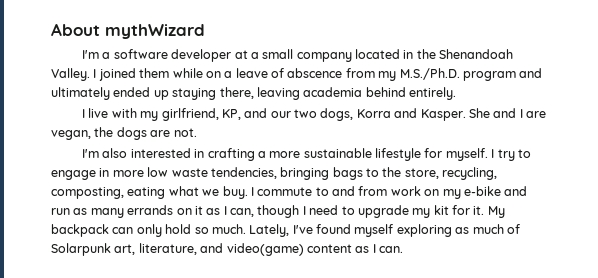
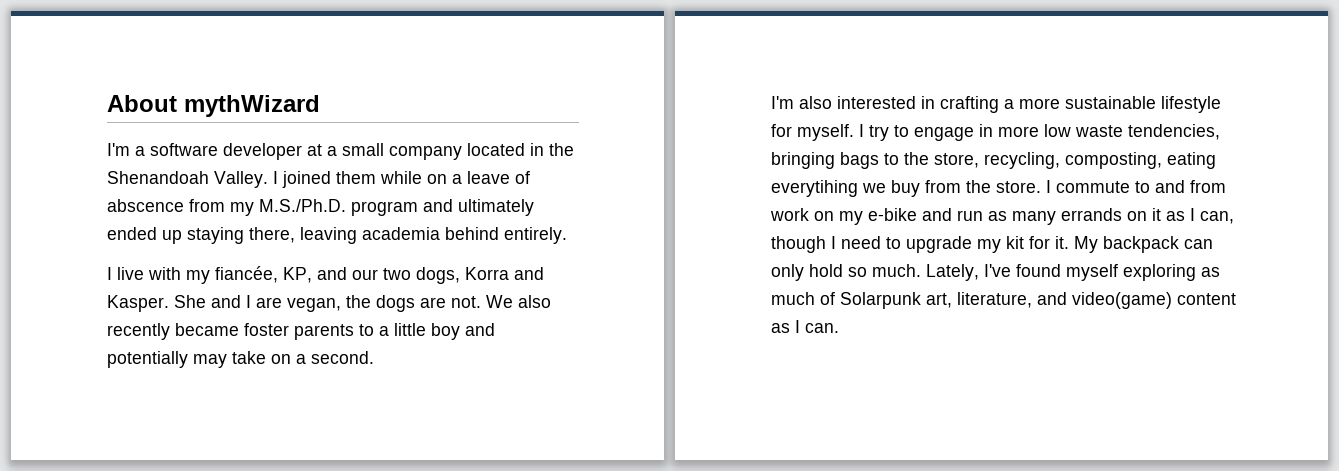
- I live with my girlfriend, KP, and our two dogs, Korra and Kasper.
+ I live with my fiancée, KP, and our two dogs, Korra and Kasper.
+ We also recently became foster parents to a little boy and potentially may take on a second.
- I try to engage in more low waste tendencies, bringing bags to the store, recycling, composting, eating what we buy.
+ I try to engage in more low waste tendencies, bringing bags to the store, recycling, composting, eating everytihing we buy from the store.

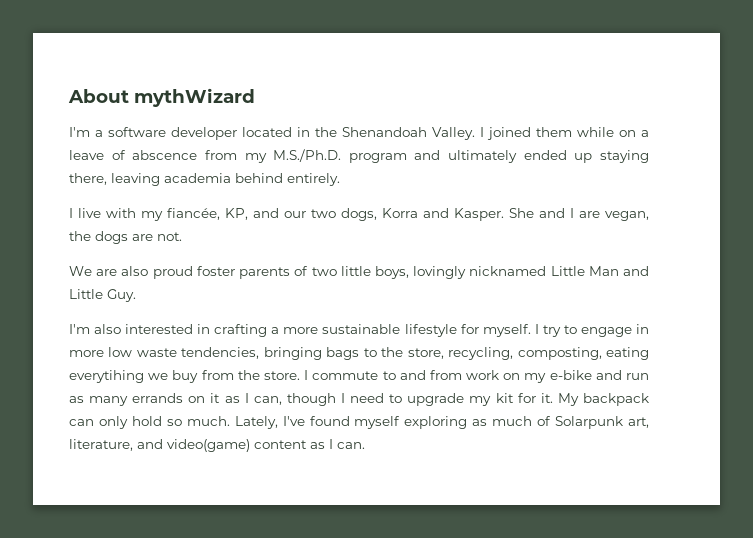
- I'm a software developer at a small company located in the Shenandoah Valley.
+ I'm a software developer located in the Shenandoah Valley.
- She and I are vegan, the dogs are not. We also recently became foster parents to a little boy and potentially may take on a second.
+ She and I are vegan, the dogs are not.
+ We are also proud foster parents of two little boys, lovingly nicknamed Little Man and Little Guy.

